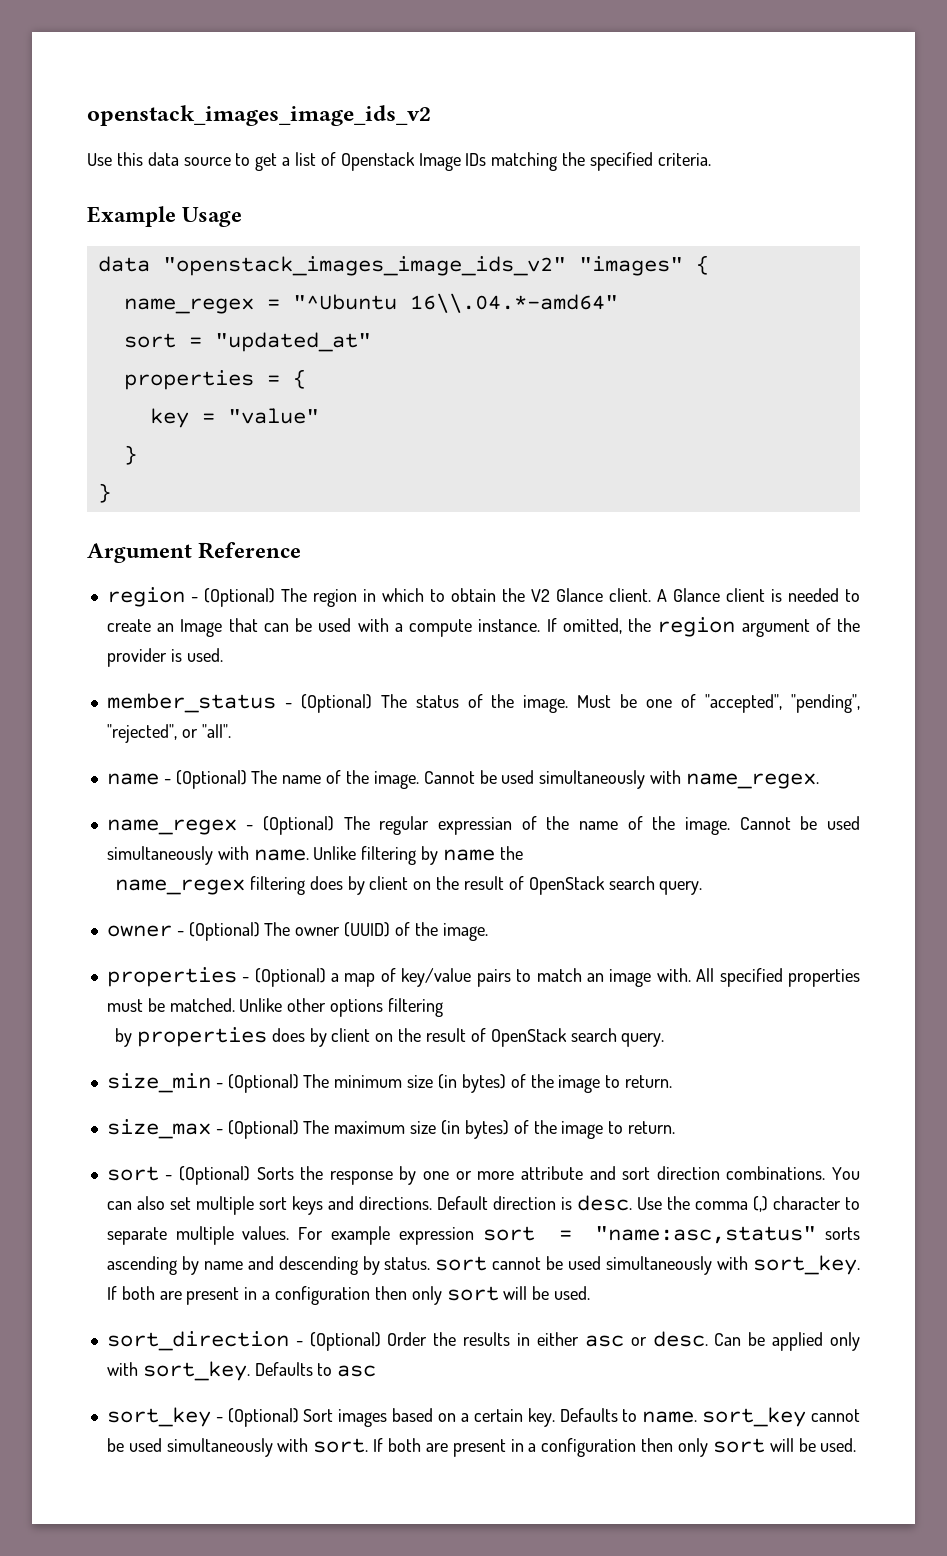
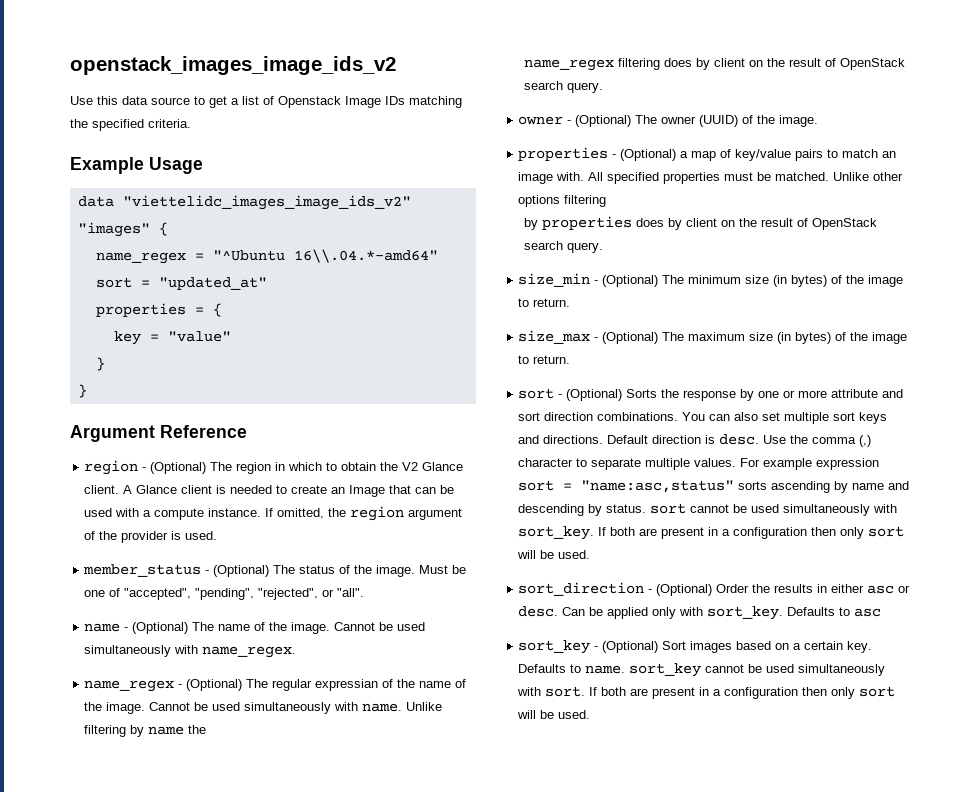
- data "openstack_images_image_ids_v2" "images" {
+ data "viettelidc_images_image_ids_v2" "images" {

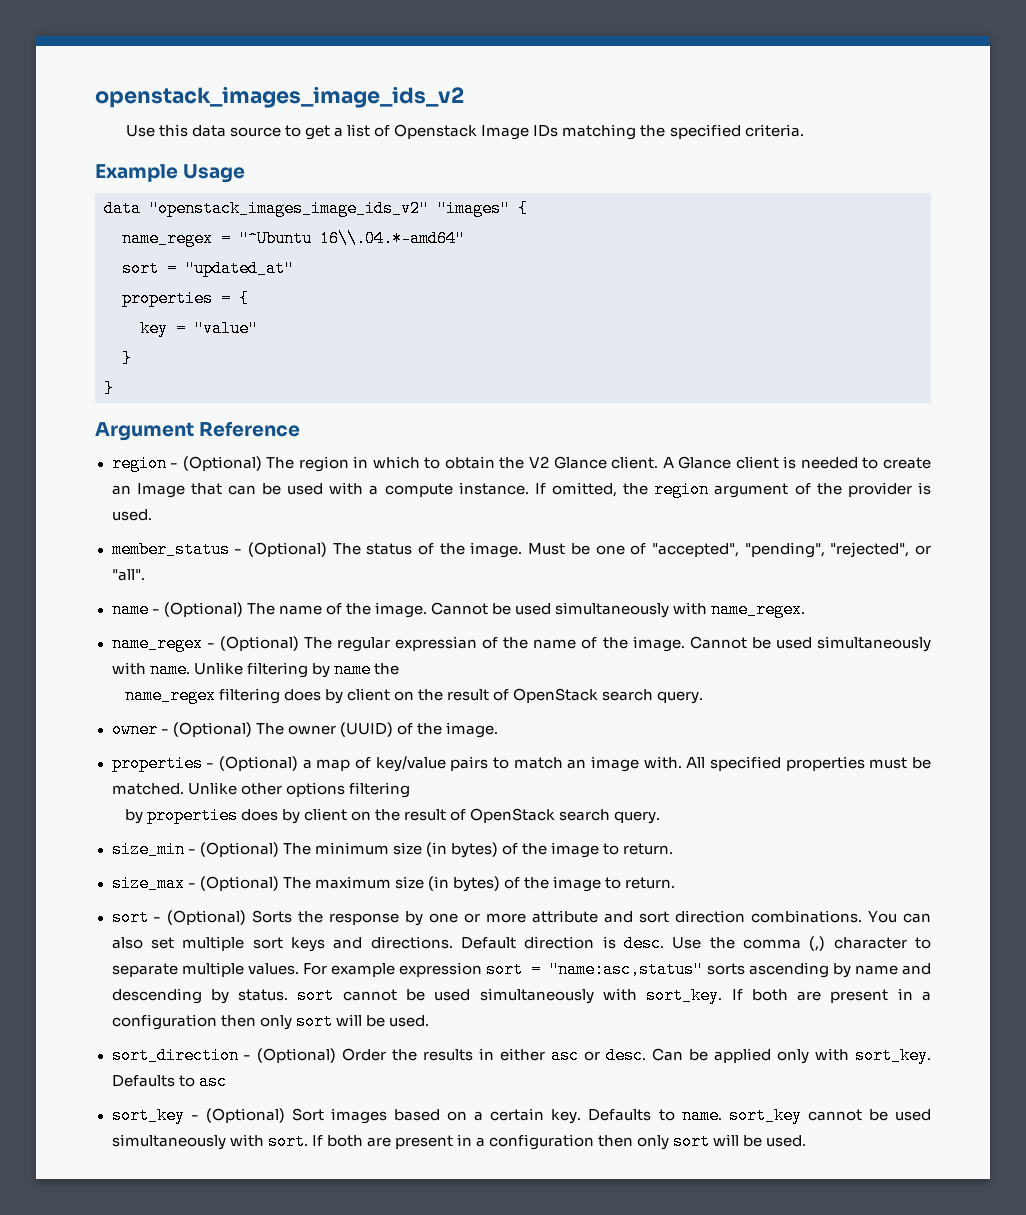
- data "viettelidc_images_image_ids_v2" "images" {
+ data "openstack_images_image_ids_v2" "images" {

